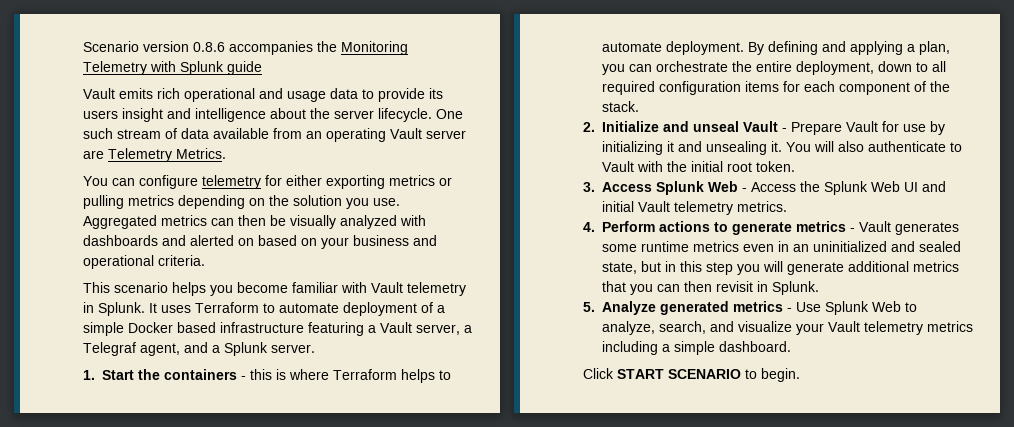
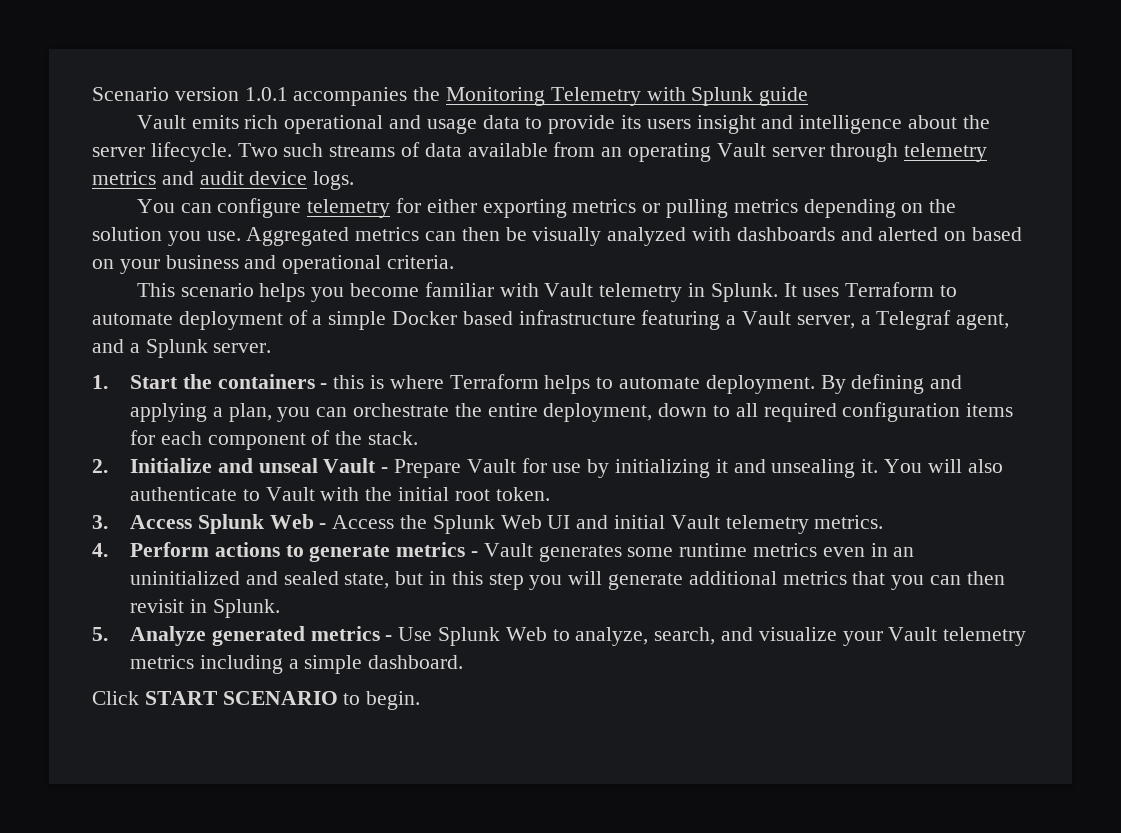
- Scenario version 0.8.6 accompanies the Monitoring Telemetry with Splunk guide
+ Scenario version 1.0.1 accompanies the Monitoring Telemetry with Splunk guide
- One such stream of data available from an operating Vault server are Telemetry Metrics.
+ Two such streams of data available from an operating Vault server through telemetry metrics and audit device logs.

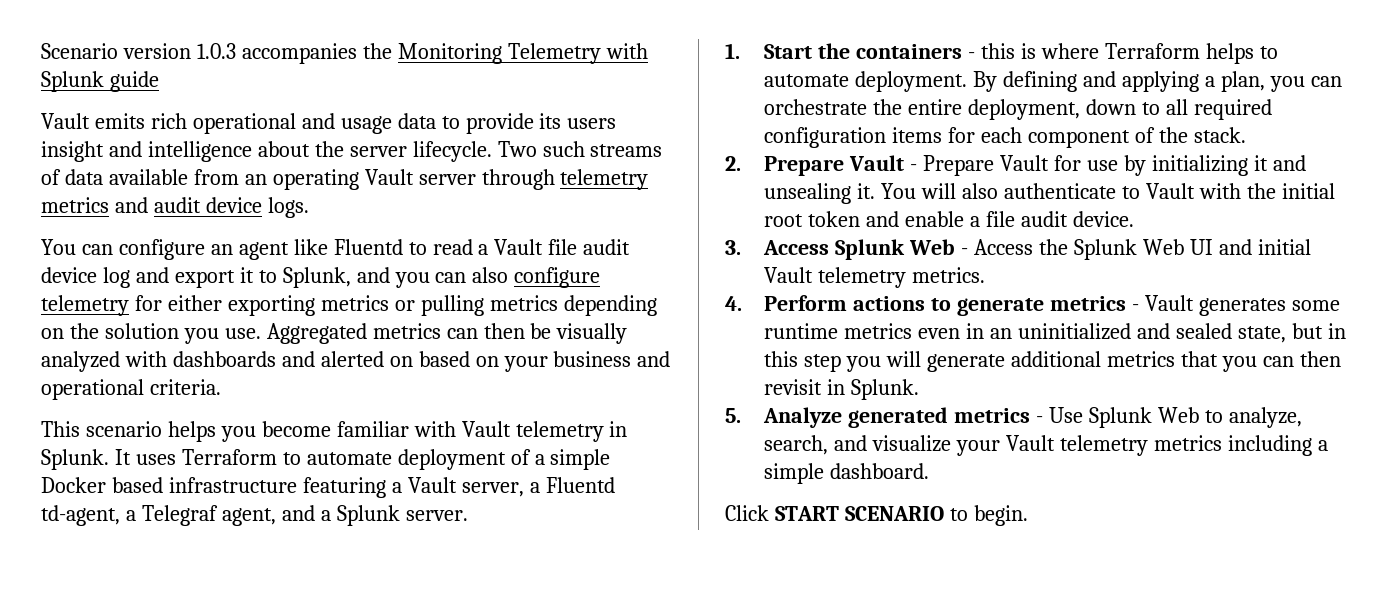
- Scenario version 1.0.1 accompanies the Monitoring Telemetry with Splunk guide
+ Scenario version 1.0.3 accompanies the Monitoring Telemetry with Splunk guide
- You can configure telemetry for either exporting metrics or pulling metrics depending on the solution you use.
+ You can configure an agent like Fluentd to read a Vault file audit device log and export it to Splunk, and you can also configure telemetry for either exporting metrics or pulling metrics depending on the solution you use.
- It uses Terraform to automate deployment of a simple Docker based infrastructure featuring a Vault server, a Telegraf agent, and a Splunk server.
+ It uses Terraform to automate deployment of a simple Docker based infrastructure featuring a Vault server, a Fluentd td-agent, a Telegraf agent, and a Splunk server.
- 2. Initialize and unseal Vault - Prepare Vault for use by initializing it and unsealing it.
+ 2. Prepare Vault - Prepare Vault for use by initializing it and unsealing it.
- You will also authenticate to Vault with the initial root token.
+ You will also authenticate to Vault with the initial root token and enable a file audit device.

